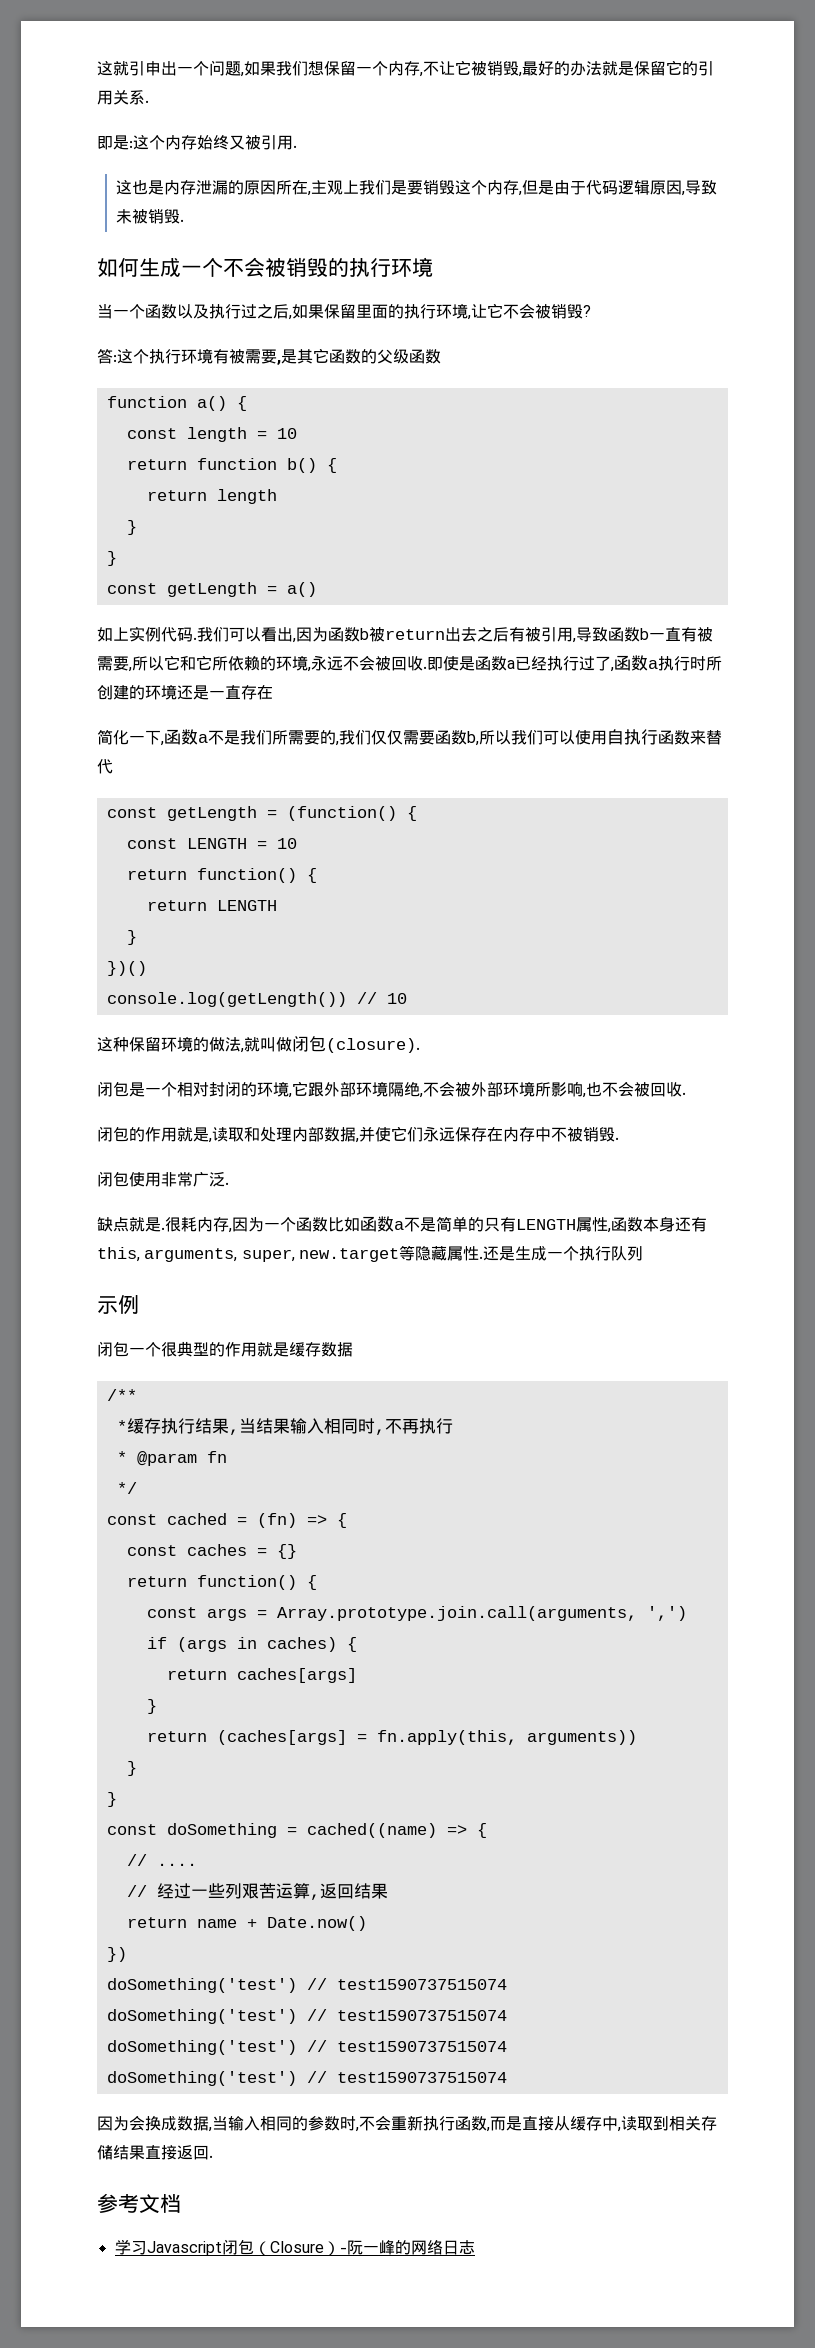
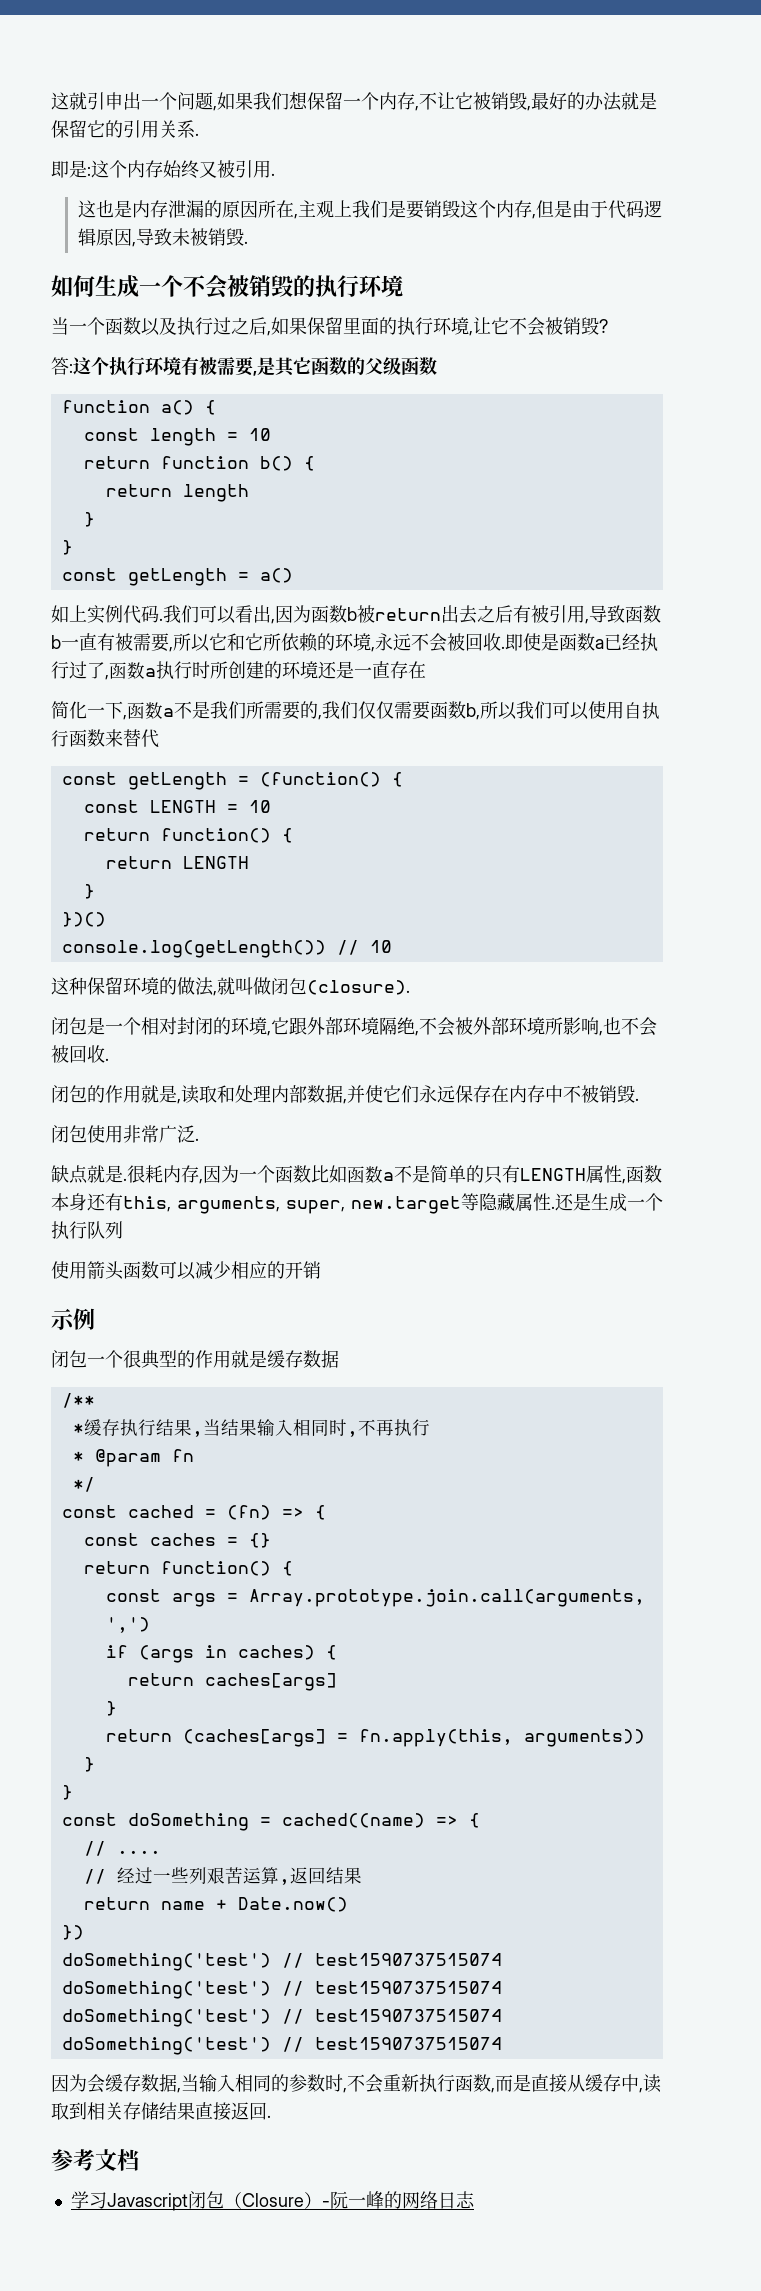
+ 使用箭头函数可以减少相应的开销
- 因为会换成数据,当输入相同的参数时,不会重新执行函数,而是直接从缓存中,读取到相关存储结果直接返回.
+ 因为会缓存数据,当输入相同的参数时,不会重新执行函数,而是直接从缓存中,读取到相关存储结果直接返回.

